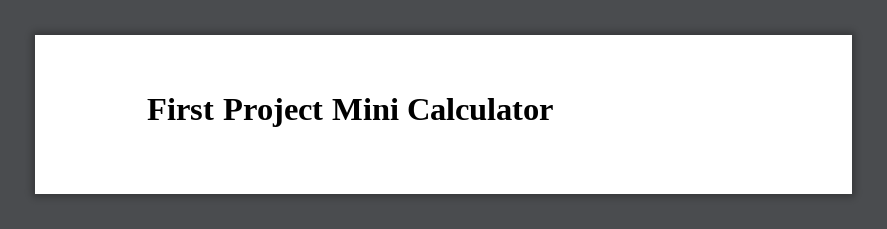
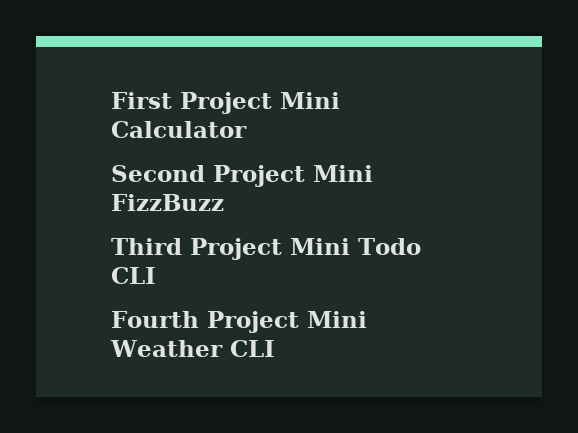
+ Second Project Mini FizzBuzz
+ Third Project Mini Todo CLI
+ Fourth Project Mini Weather CLI

